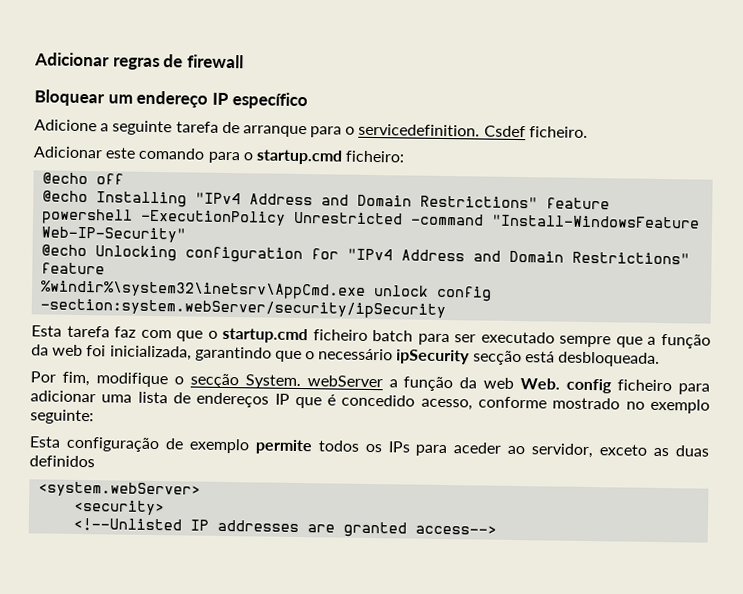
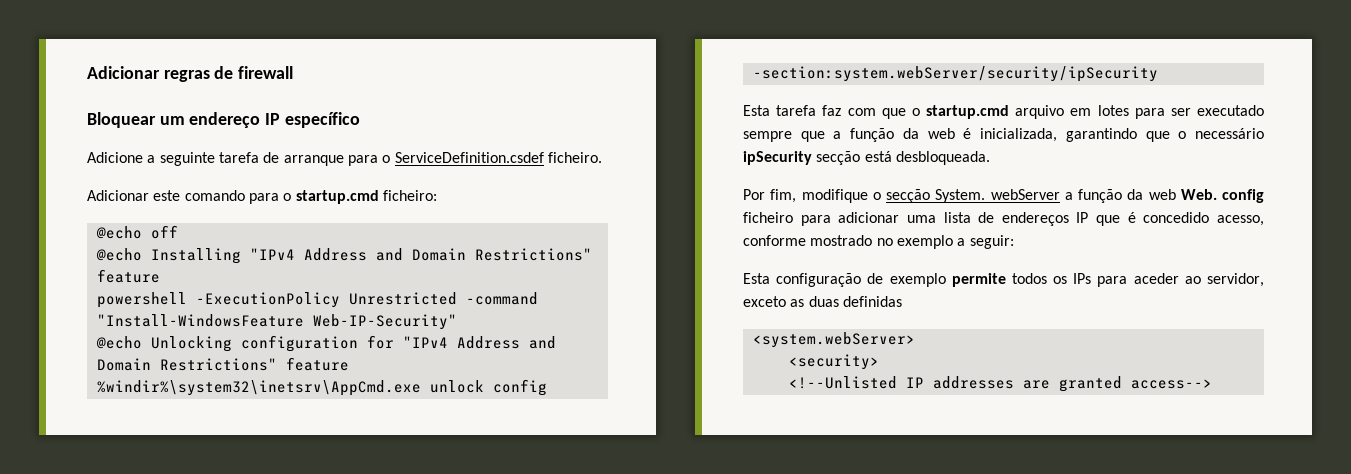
- Adicione a seguinte tarefa de arranque para o servicedefinition. Csdef ficheiro.
+ Adicione a seguinte tarefa de arranque para o ServiceDefinition.csdef ficheiro.
- Esta tarefa faz com que o startup.cmd ficheiro batch para ser executado sempre que a função da web foi inicializada, garantindo que o necessário ipSecurity secção está desbloqueada.
+ Esta tarefa faz com que o startup.cmd arquivo em lotes para ser executado sempre que a função da web é inicializada, garantindo que o necessário ipSecurity secção está desbloqueada.
- Por fim, modifique o secção System. webServer a função da web Web. config ficheiro para adicionar uma lista de endereços IP que é concedido acesso, conforme mostrado no exemplo seguinte:
+ Por fim, modifique o secção System. webServer a função da web Web. config ficheiro para adicionar uma lista de endereços IP que é concedido acesso, conforme mostrado no exemplo a seguir:
- Esta configuração de exemplo permite todos os IPs para aceder ao servidor, exceto as duas definidos
+ Esta configuração de exemplo permite todos os IPs para aceder ao servidor, exceto as duas definidas

